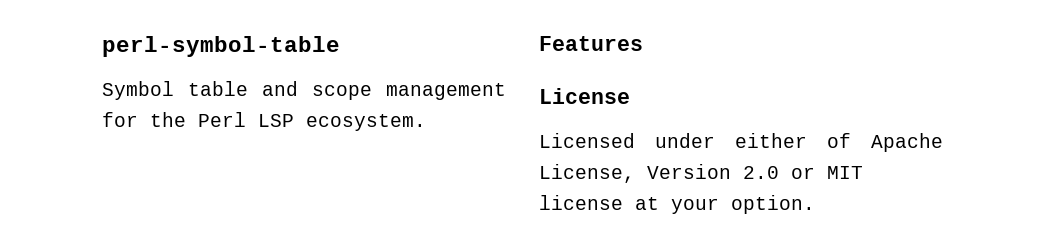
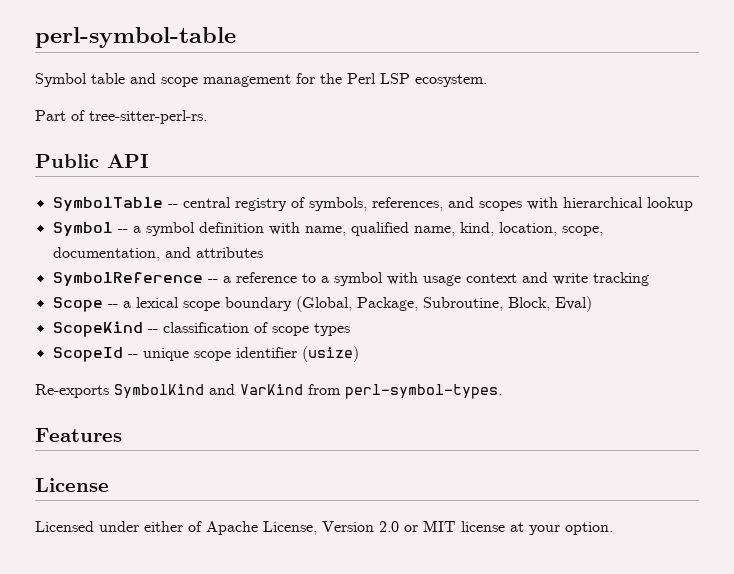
+ Part of tree-sitter-perl-rs.
+ Public API
+ SymbolTable -- central registry of symbols, references, and scopes with hierarchical lookup
+ Symbol -- a symbol definition with name, qualified name, kind, location, scope, documentation, and attributes
+ SymbolReference -- a reference to a symbol with usage context and write tracking
+ Scope -- a lexical scope boundary (Global, Package, Subroutine, Block, Eval)
+ ScopeKind -- classification of scope types
+ ScopeId -- unique scope identifier (usize)
+ Re-exports SymbolKind and VarKind from perl-symbol-types.

